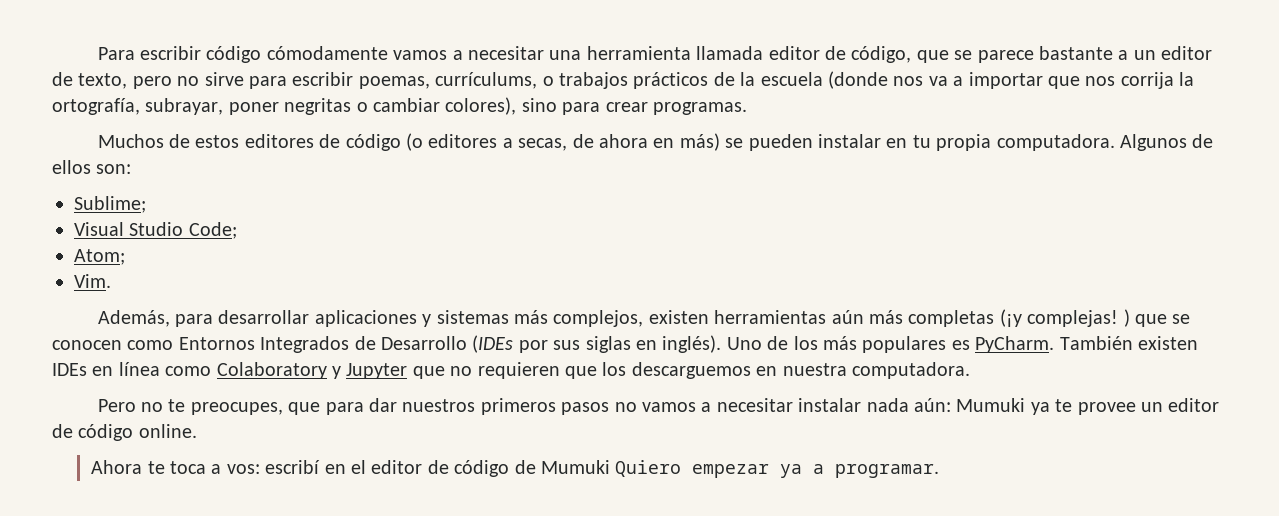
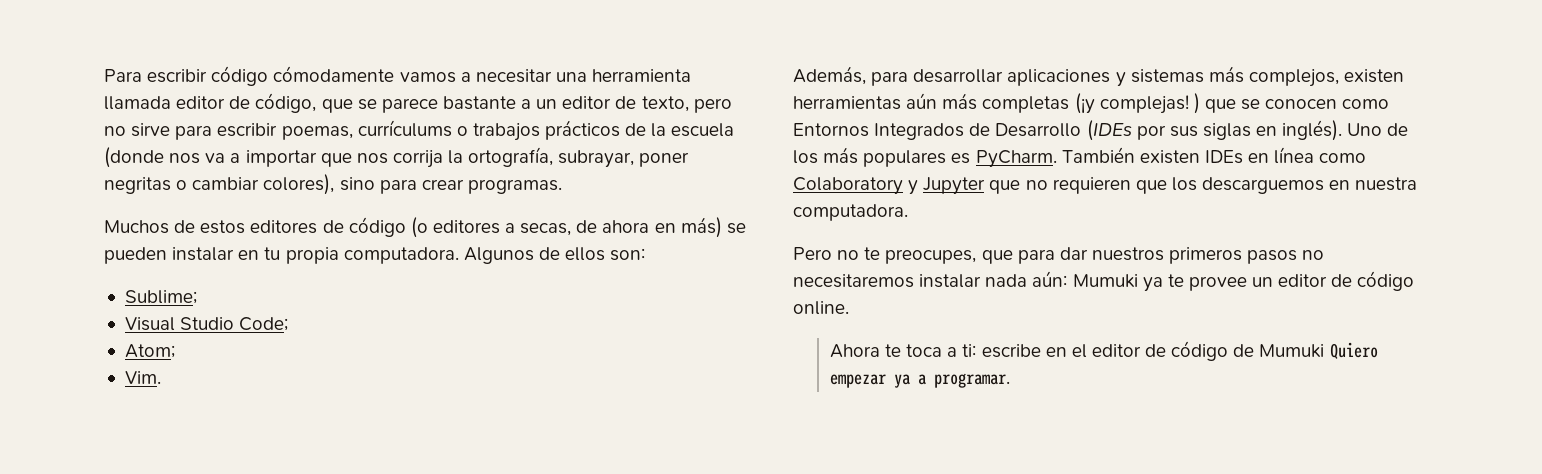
- Para escribir código cómodamente vamos a necesitar una herramienta llamada editor de código, que se parece bastante a un editor de texto, pero no sirve para escribir poemas, currículums, o trabajos prácticos de la escuela (donde nos va a importar que nos corrija la ortografía, subrayar, poner negritas o cambiar colores), sino para crear programas.
+ Para escribir código cómodamente vamos a necesitar una herramienta llamada editor de código, que se parece bastante a un editor de texto, pero no sirve para escribir poemas, currículums o trabajos prácticos de la escuela (donde nos va a importar que nos corrija la ortografía, subrayar, poner negritas o cambiar colores), sino para crear programas.
- Pero no te preocupes, que para dar nuestros primeros pasos no vamos a necesitar instalar nada aún: Mumuki ya te provee un editor de código online.
+ Pero no te preocupes, que para dar nuestros primeros pasos no necesitaremos instalar nada aún: Mumuki ya te provee un editor de código online.
- Ahora te toca a vos: escribí en el editor de código de Mumuki Quiero empezar ya a programar.
+ Ahora te toca a ti: escribe en el editor de código de Mumuki Quiero empezar ya a programar.

